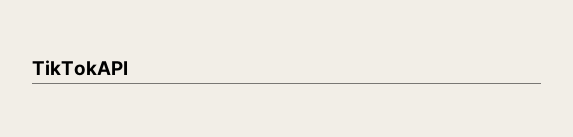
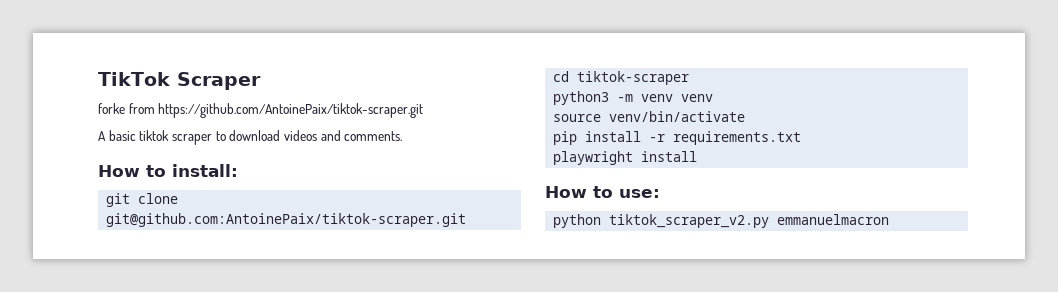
- TikTokAPI
+ TikTok Scraper
+ forke from https://github.com/AntoinePaix/tiktok-scraper.git
+ A basic tiktok scraper to download videos and comments.
+ How to install:
+ git clone git@github.com:AntoinePaix/tiktok-scraper.git
+ cd tiktok-scraper
+ python3 -m venv venv
+ source venv/bin/activate
+ pip install -r requirements.txt
+ playwright install
+ How to use:
+ python tiktok_scraper_v2.py emmanuelmacron

